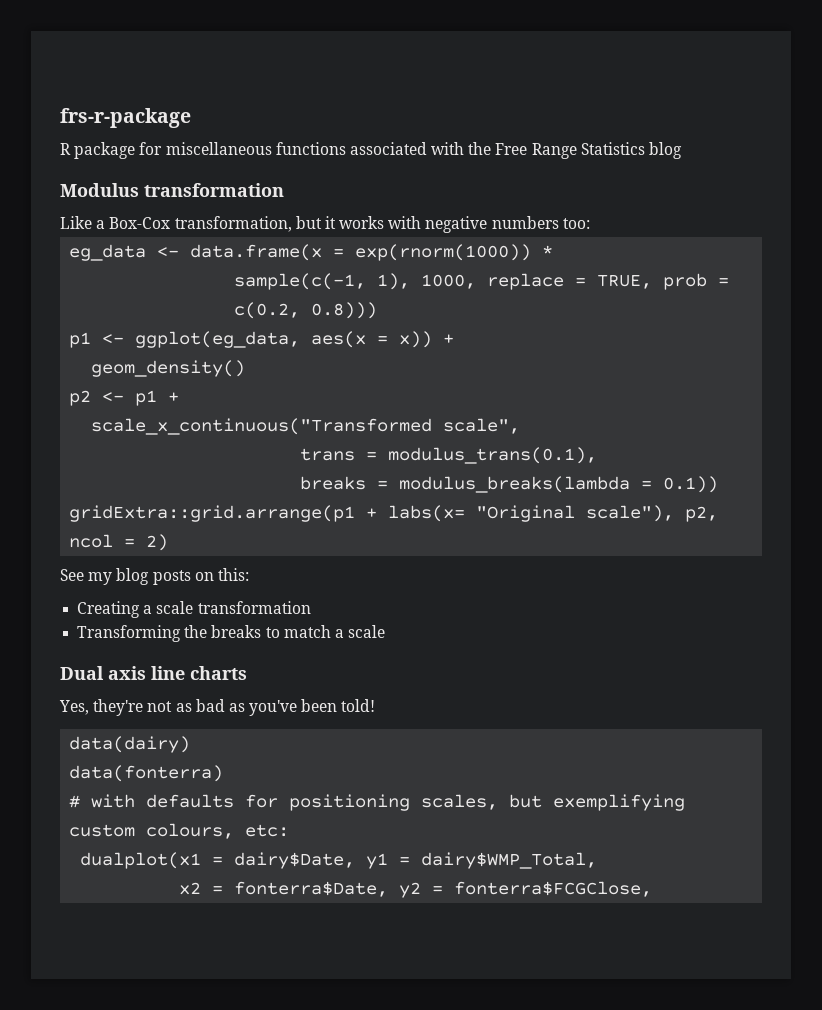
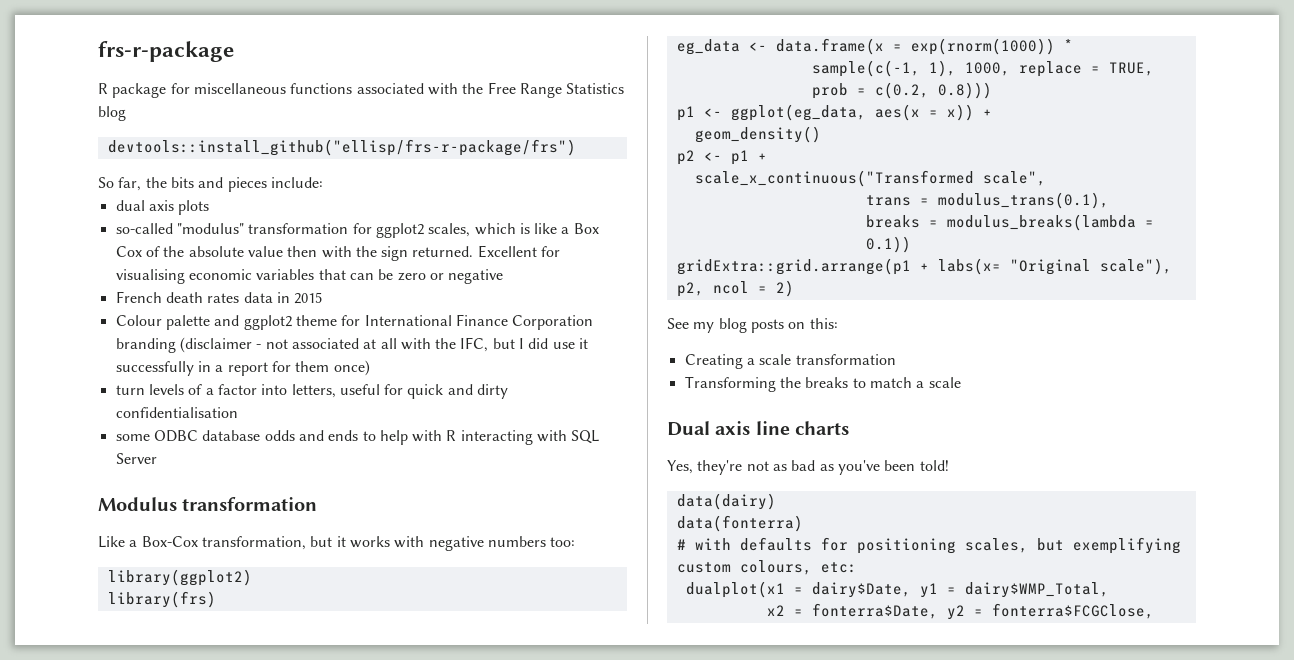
+ devtools::install_github("ellisp/frs-r-package/frs")
+ So far, the bits and pieces include:
+ dual axis plots
+ so-called "modulus" transformation for ggplot2 scales, which is like a Box Cox of the absolute value then with the sign returned. Excellent for visualising economic variables that can be zero or negative
+ French death rates data in 2015
+ Colour palette and ggplot2 theme for International Finance Corporation branding (disclaimer - not associated at all with the IFC, but I did use it successfully in a report for them once)
+ turn levels of a factor into letters, useful for quick and dirty confidentialisation
+ some ODBC database odds and ends to help with R interacting with SQL Server
+ library(ggplot2)
+ library(frs)

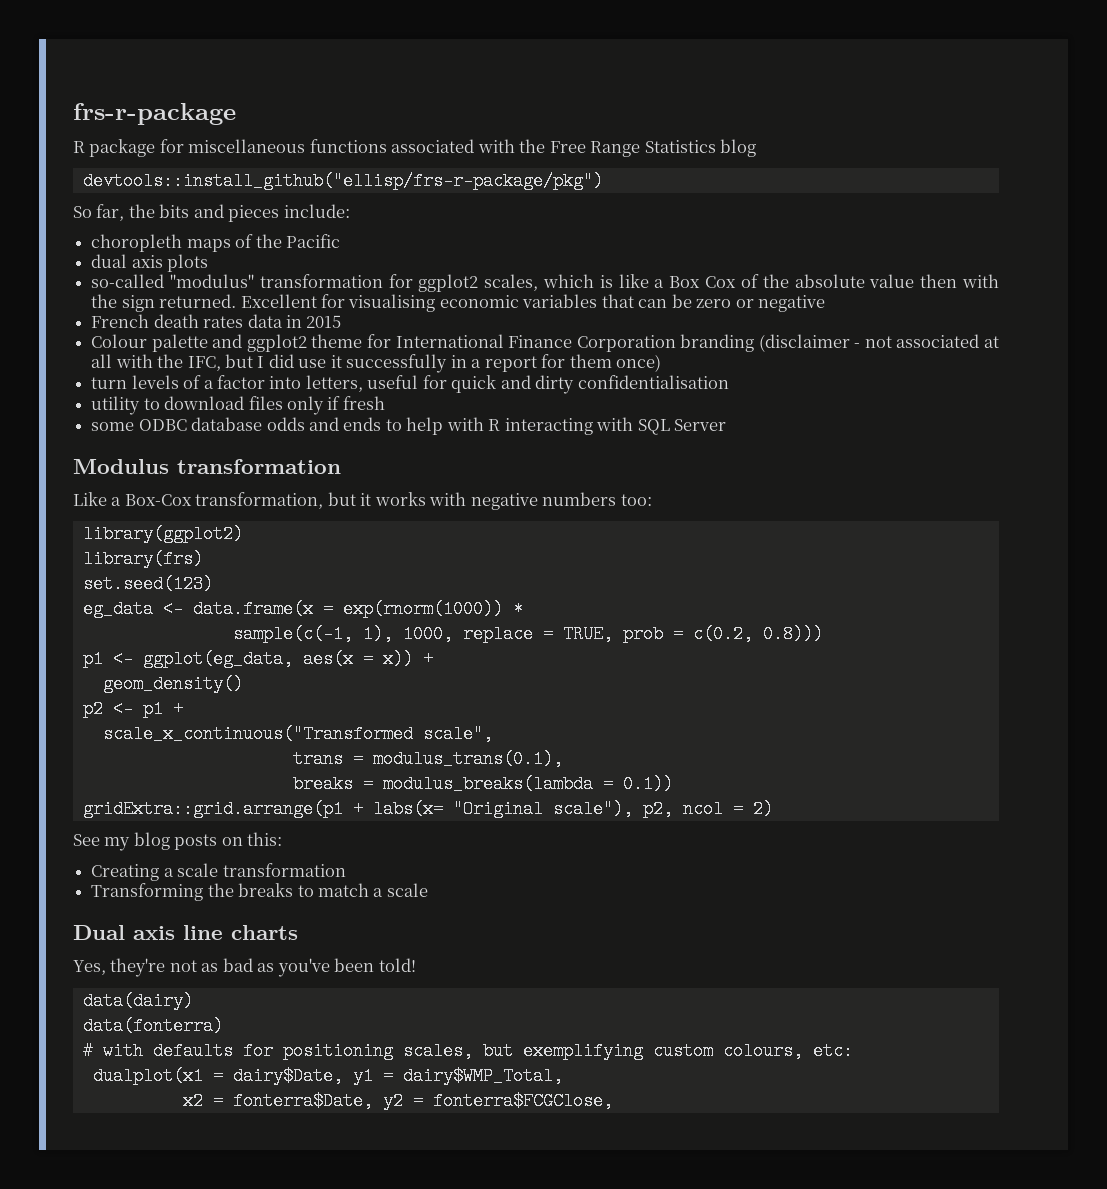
- devtools::install_github("ellisp/frs-r-package/frs")
+ devtools::install_github("ellisp/frs-r-package/pkg")
+ choropleth maps of the Pacific
+ utility to download files only if fresh
+ set.seed(123)

